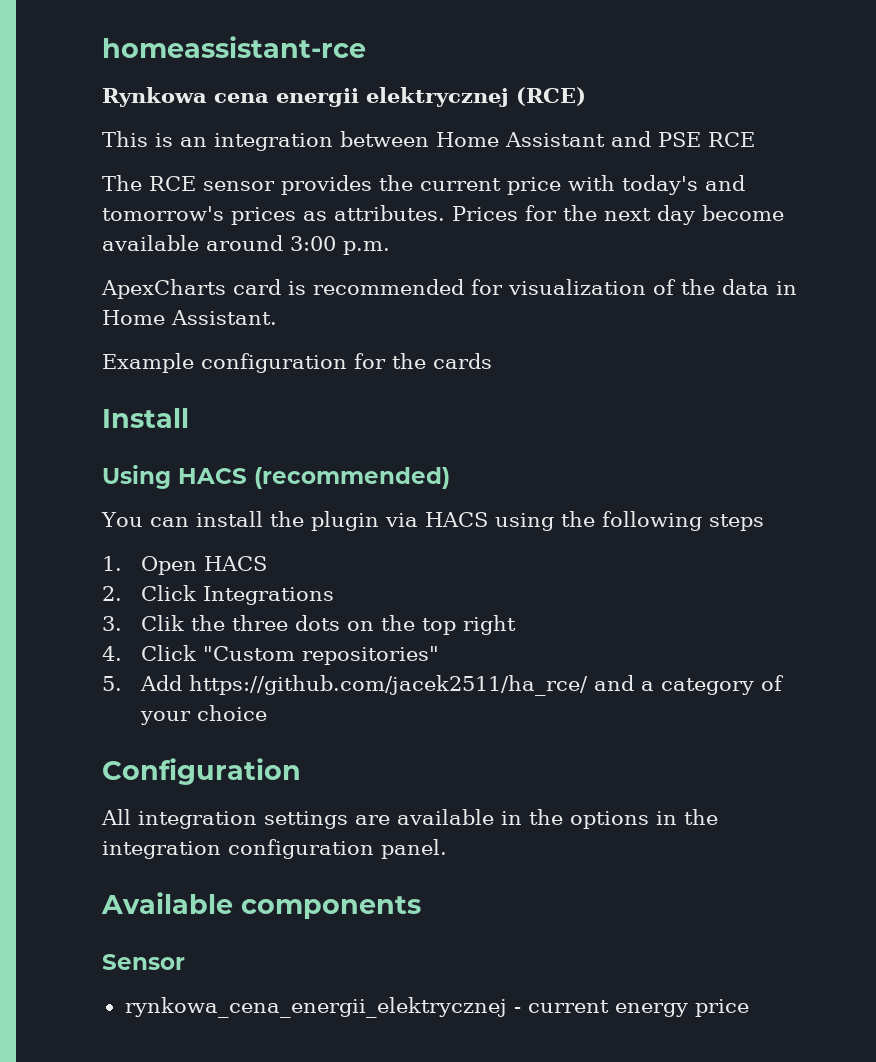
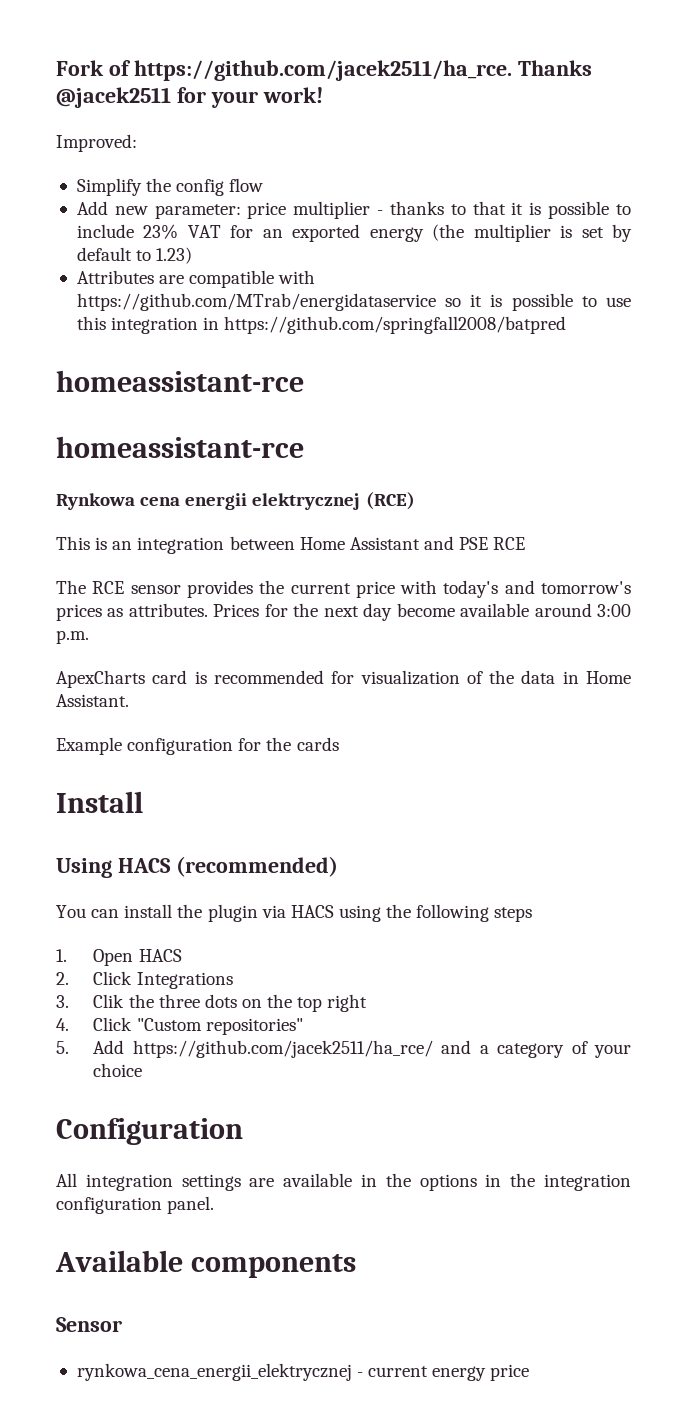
+ Fork of https://github.com/jacek2511/ha_rce. Thanks @jacek2511 for your work!
+ Improved:
+ Simplify the config flow
+ Add new parameter: price multiplier - thanks to that it is possible to include 23% VAT for an exported energy (the multiplier is set by default to 1.23)
+ Attributes are compatible with https://github.com/MTrab/energidataservice so it is possible to use this integration in https://github.com/springfall2008/batpred
+ homeassistant-rce

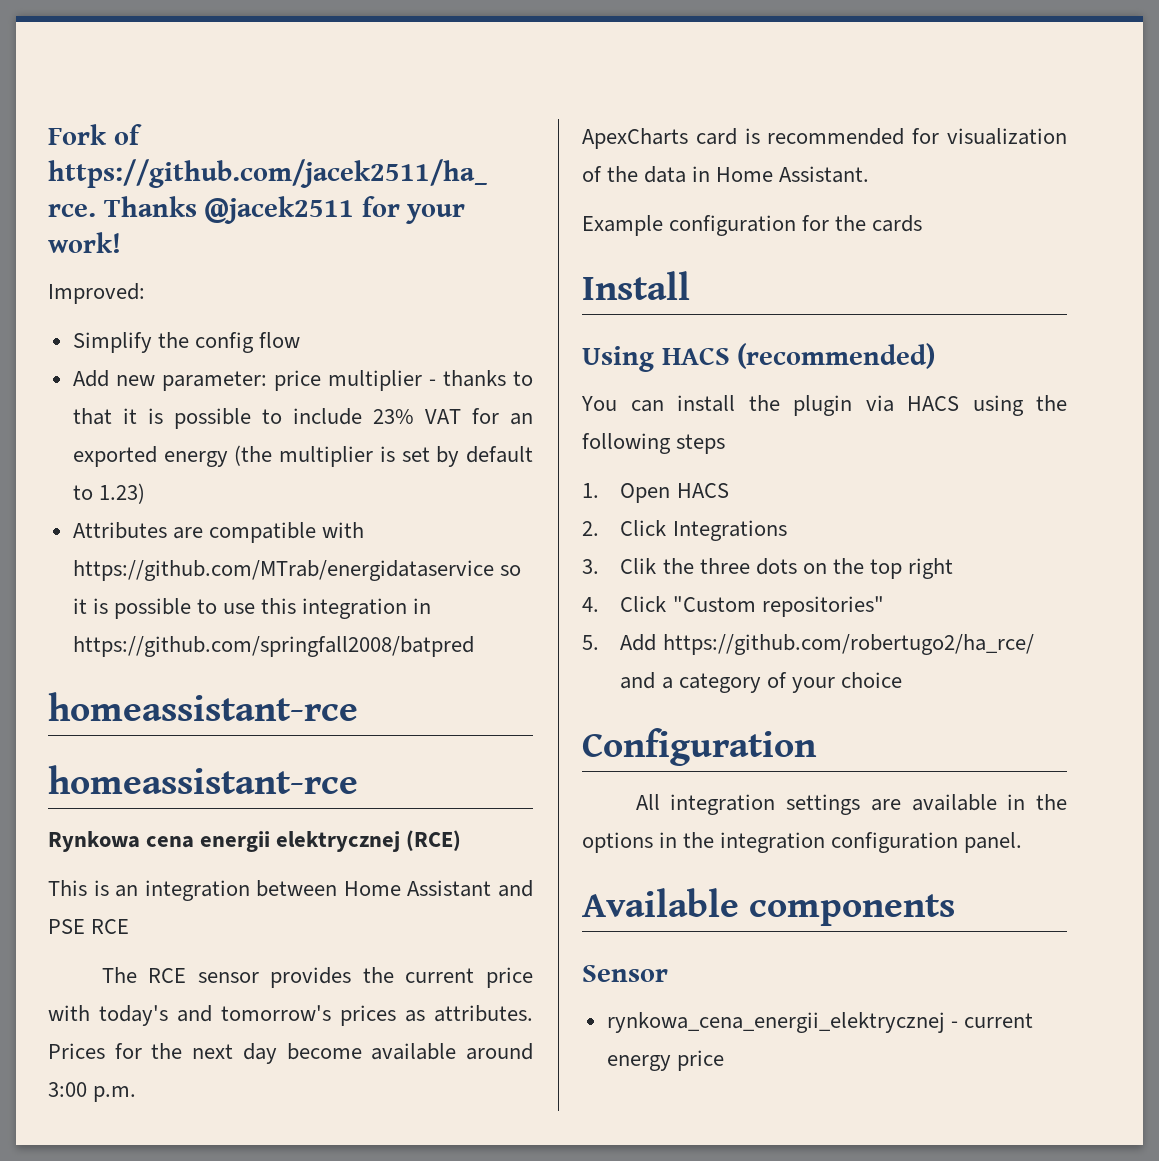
- 5. Add https://github.com/jacek2511/ha_rce/ and a category of your choice
+ 5. Add https://github.com/robertugo2/ha_rce/ and a category of your choice

